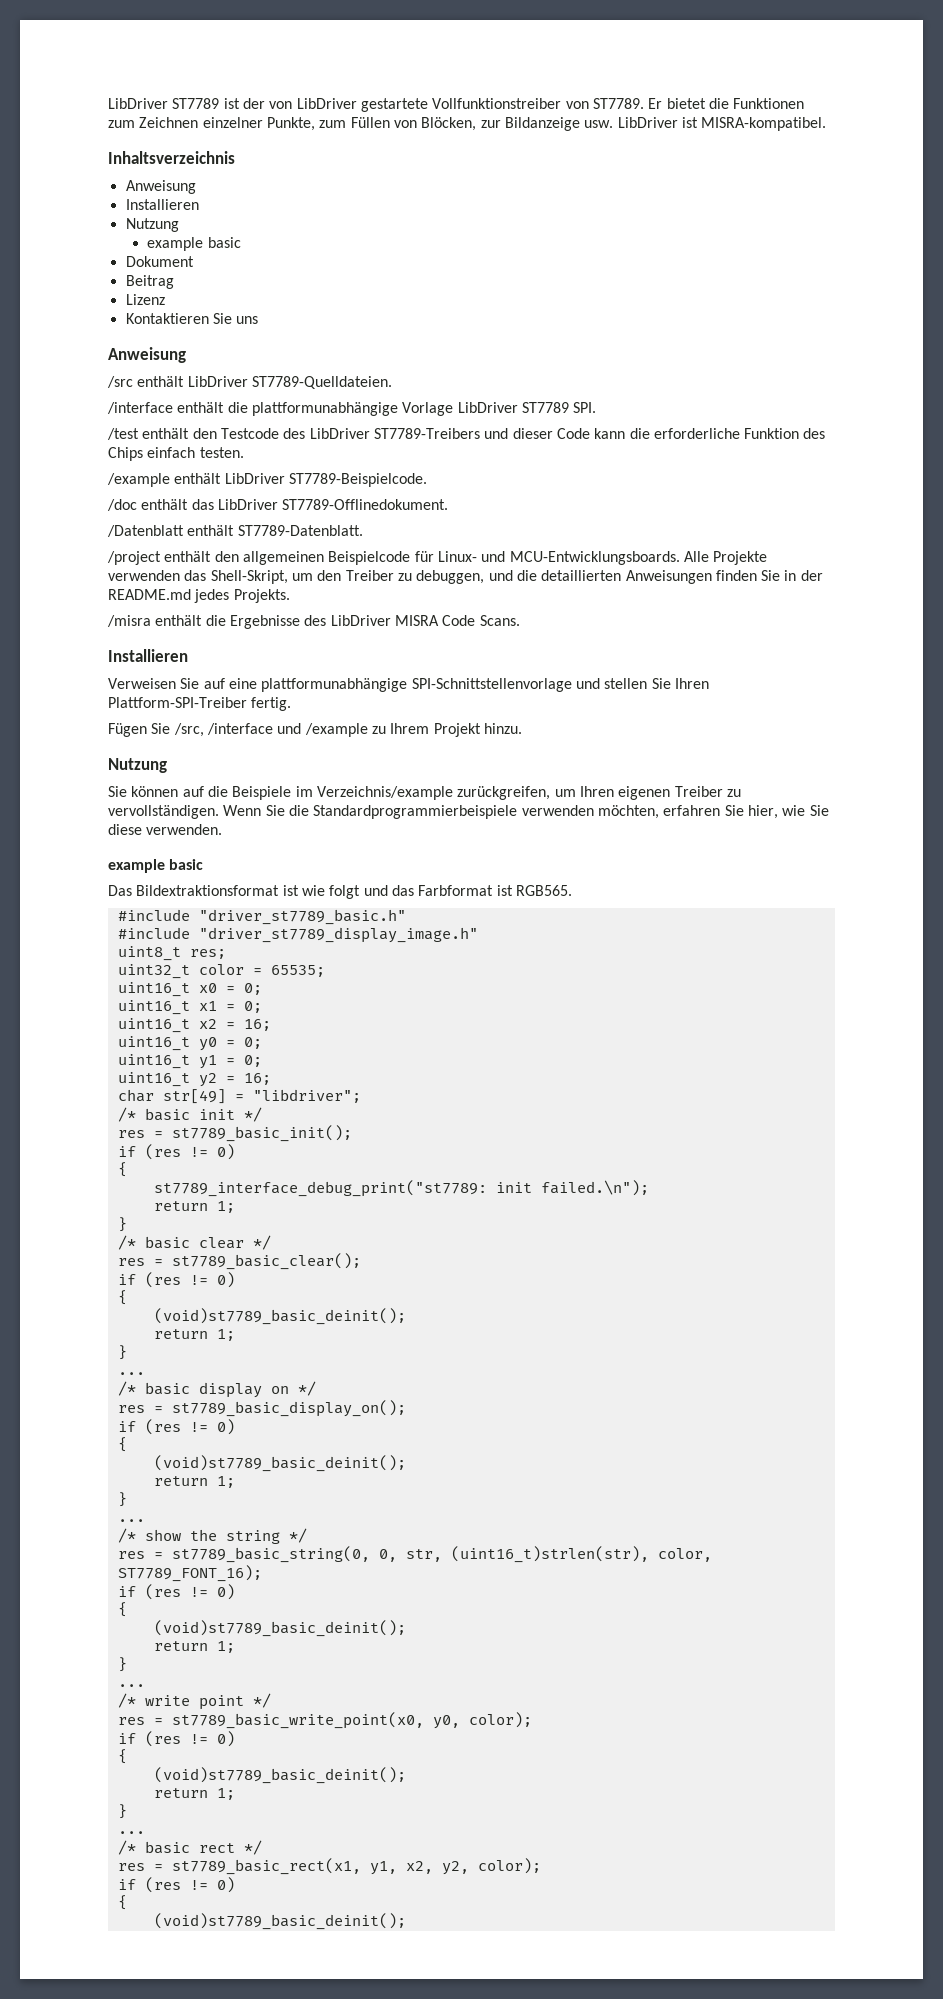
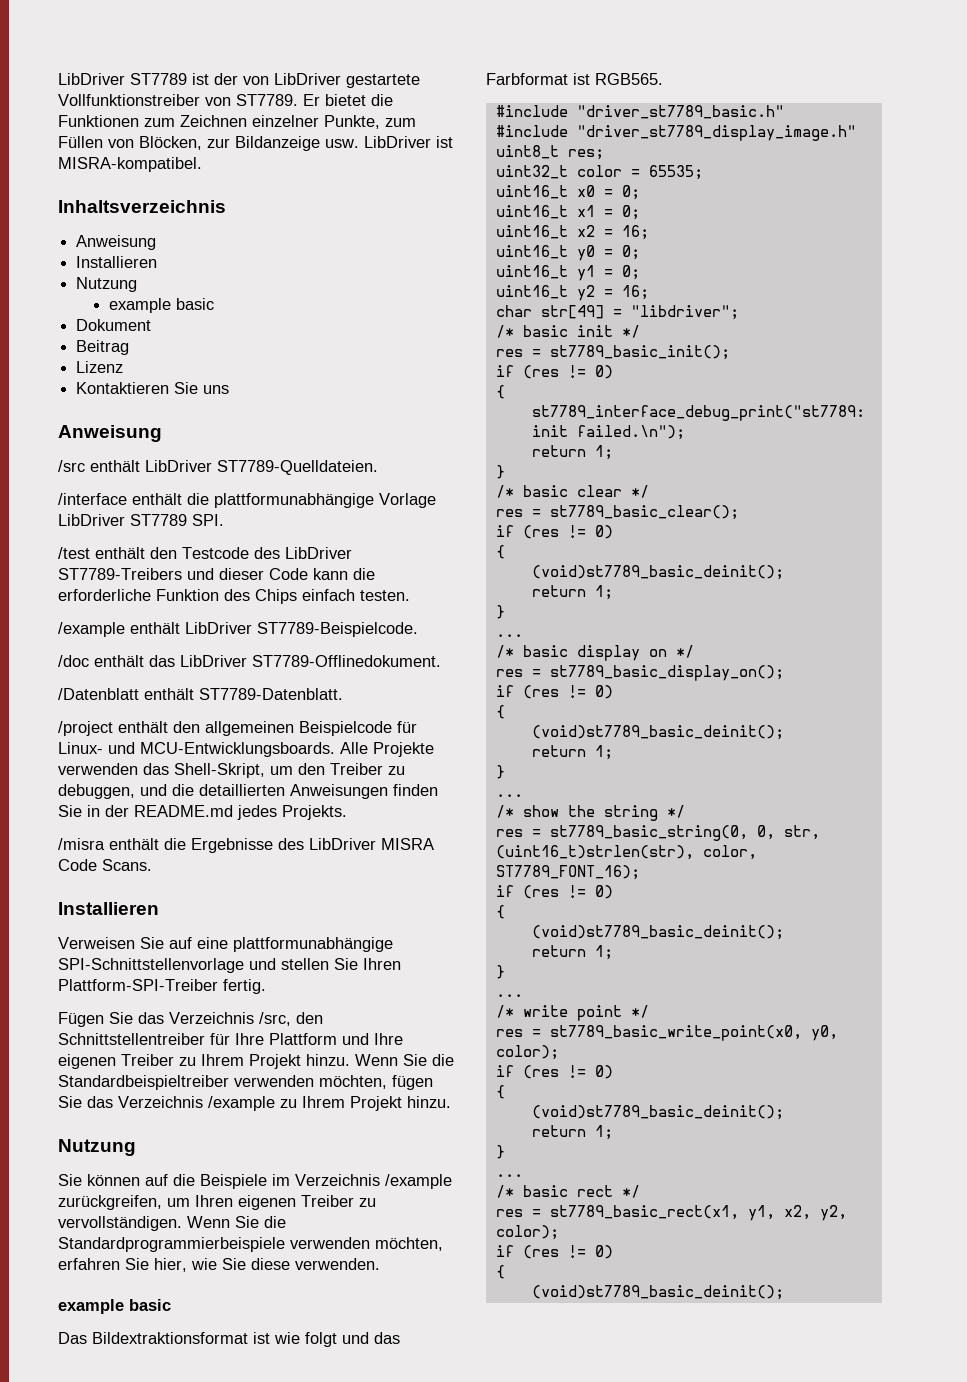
- Fügen Sie /src, /interface und /example zu Ihrem Projekt hinzu.
+ Fügen Sie das Verzeichnis /src, den Schnittstellentreiber für Ihre Plattform und Ihre eigenen Treiber zu Ihrem Projekt hinzu. Wenn Sie die Standardbeispieltreiber verwenden möchten, fügen Sie das Verzeichnis /example zu Ihrem Projekt hinzu.
- Sie können auf die Beispiele im Verzeichnis/example zurückgreifen, um Ihren eigenen Treiber zu vervollständigen.
+ Sie können auf die Beispiele im Verzeichnis /example zurückgreifen, um Ihren eigenen Treiber zu vervollständigen.

